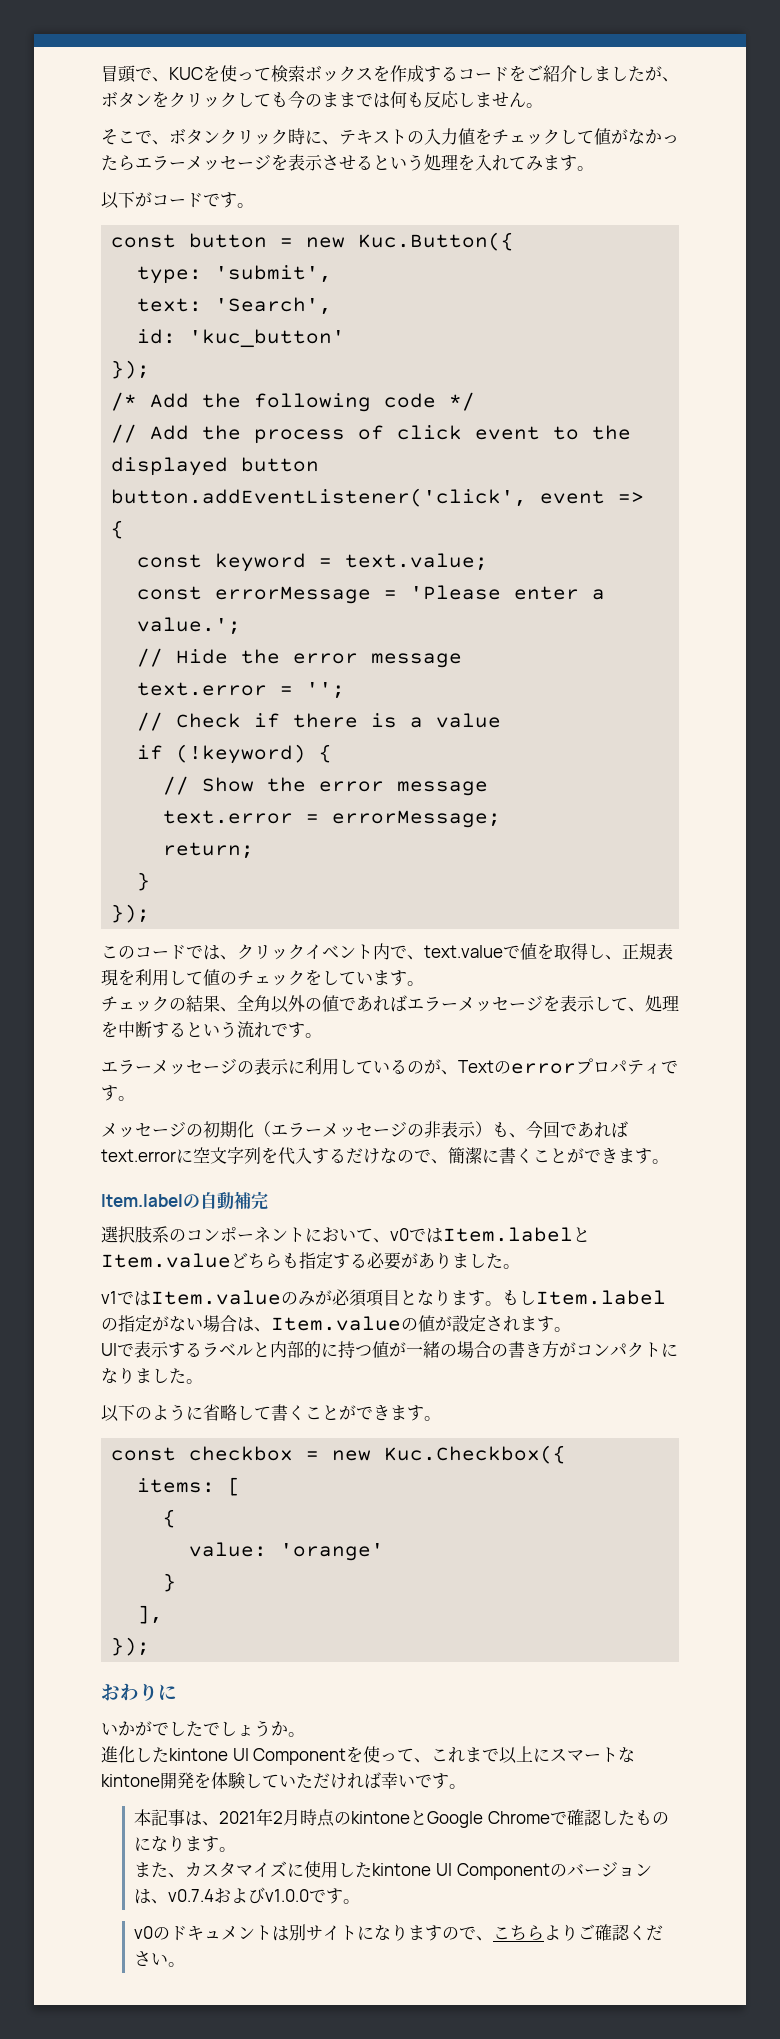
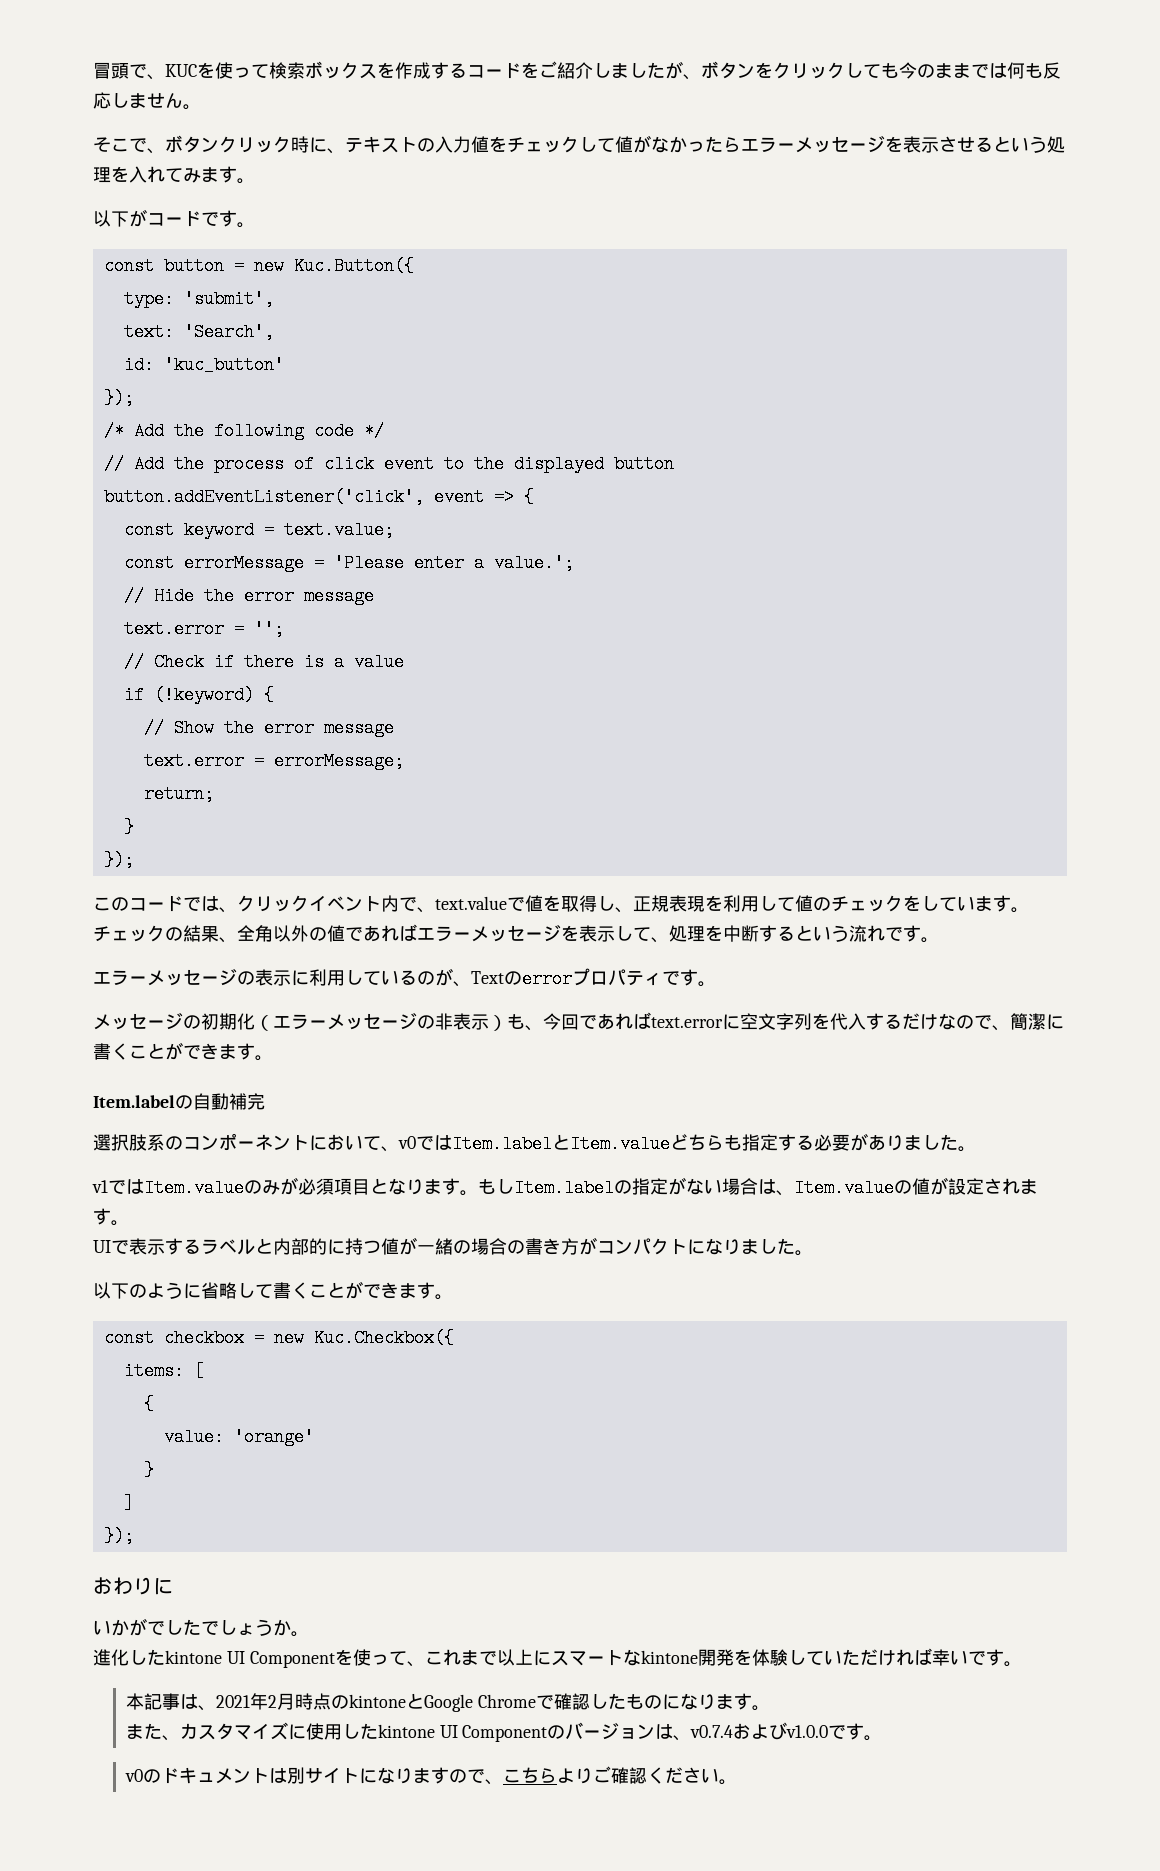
- ],
+ ]

